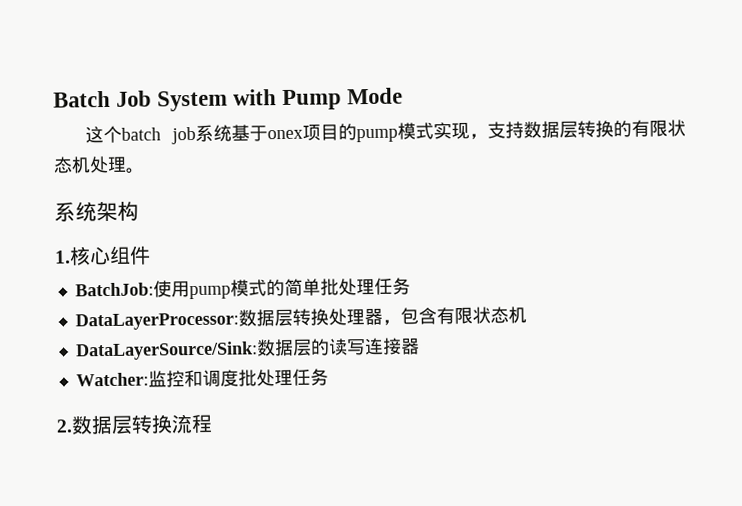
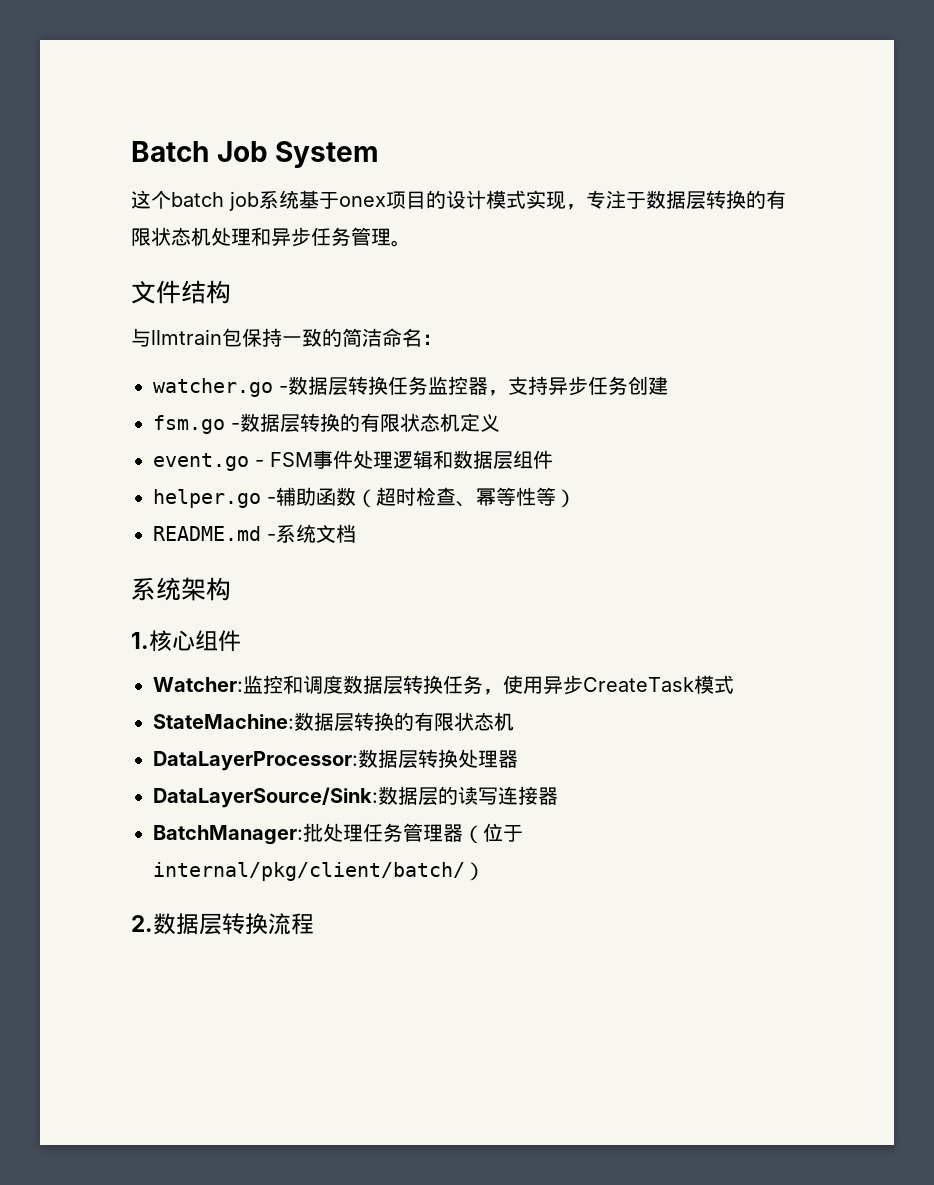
- Batch Job System with Pump Mode
+ Batch Job System
- 这个batch job系统基于onex项目的pump模式实现，支持数据层转换的有限状态机处理。
+ 这个batch job系统基于onex项目的设计模式实现，专注于数据层转换的有限状态机处理和异步任务管理。
+ 文件结构
+ 与llmtrain包保持一致的简洁命名：
+ watcher.go -数据层转换任务监控器，支持异步任务创建
+ fsm.go -数据层转换的有限状态机定义
+ event.go - FSM事件处理逻辑和数据层组件
+ helper.go -辅助函数（超时检查、幂等性等）
+ README.md -系统文档
- BatchJob:使用pump模式的简单批处理任务
+ Watcher:监控和调度数据层转换任务，使用异步CreateTask模式
+ StateMachine:数据层转换的有限状态机
- DataLayerProcessor:数据层转换处理器，包含有限状态机
+ DataLayerProcessor:数据层转换处理器
- Watcher:监控和调度批处理任务
+ BatchManager:批处理任务管理器（位于internal/pkg/client/batch/）

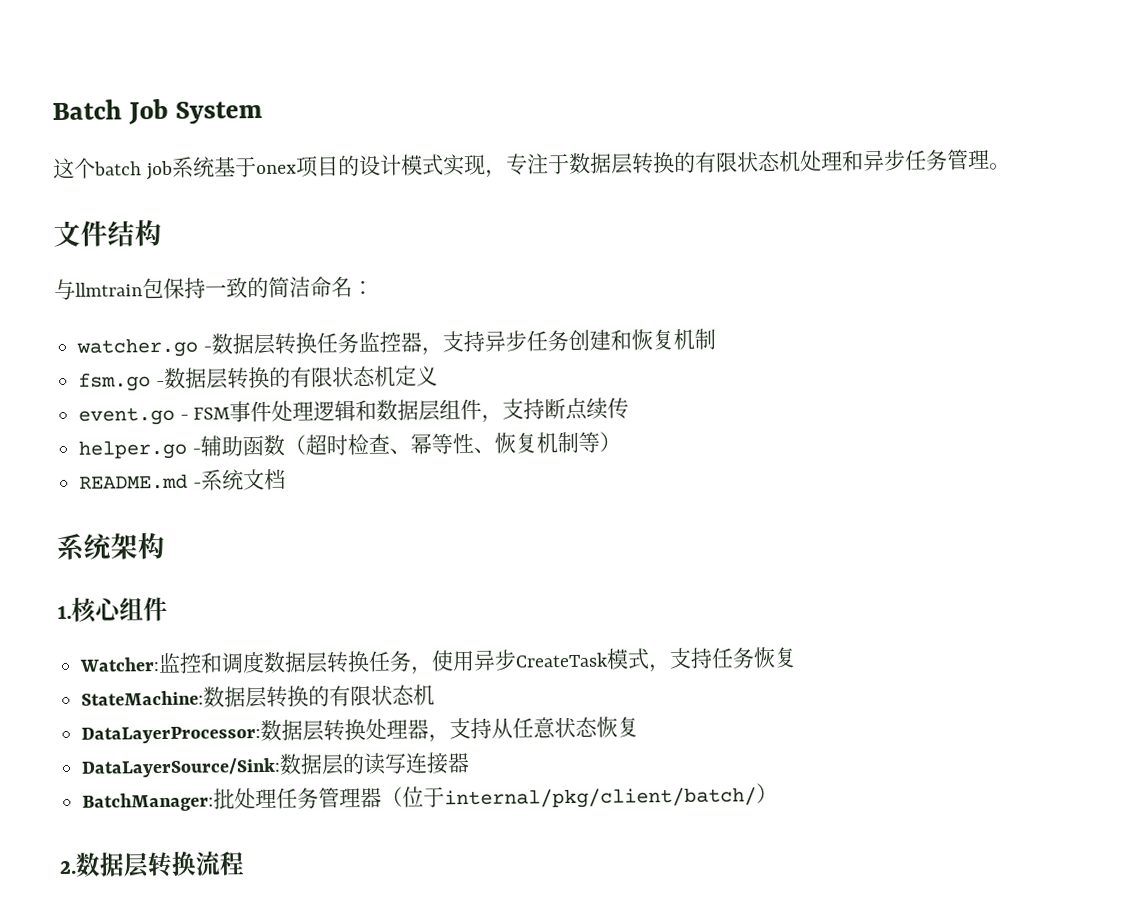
- watcher.go -数据层转换任务监控器，支持异步任务创建
+ watcher.go -数据层转换任务监控器，支持异步任务创建和恢复机制
- event.go - FSM事件处理逻辑和数据层组件
+ event.go - FSM事件处理逻辑和数据层组件，支持断点续传
- helper.go -辅助函数（超时检查、幂等性等）
+ helper.go -辅助函数（超时检查、幂等性、恢复机制等）
- Watcher:监控和调度数据层转换任务，使用异步CreateTask模式
+ Watcher:监控和调度数据层转换任务，使用异步CreateTask模式，支持任务恢复
- DataLayerProcessor:数据层转换处理器
+ DataLayerProcessor:数据层转换处理器，支持从任意状态恢复

